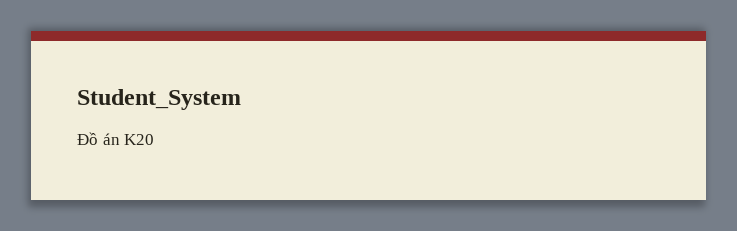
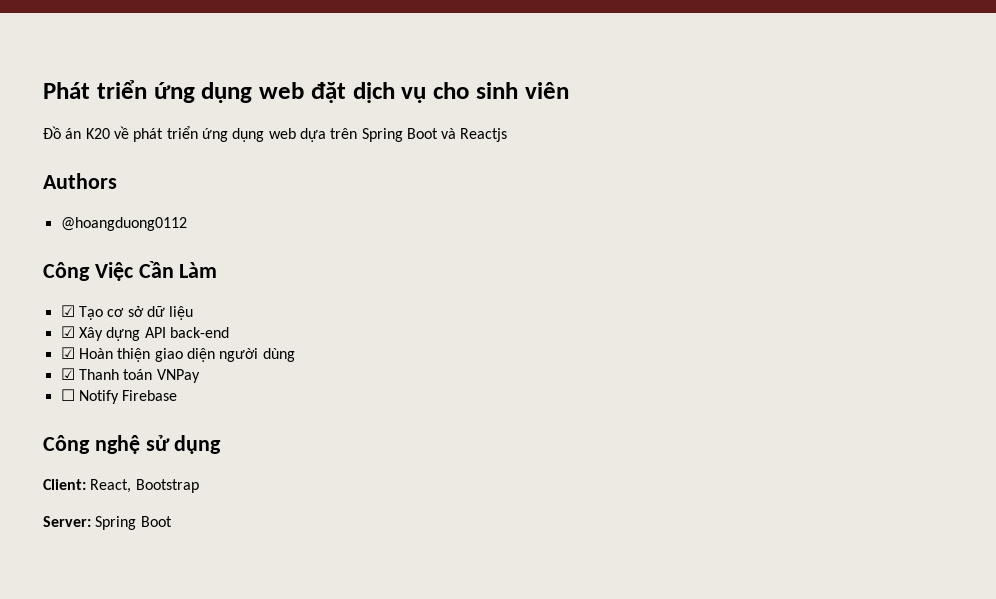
- Student_System
- Đồ án K20
+ Phát triển ứng dụng web đặt dịch vụ cho sinh viên
+ Đồ án K20 về phát triển ứng dụng web dựa trên Spring Boot và Reactjs
+ Authors
+ @hoangduong0112
+ Công Việc Cần Làm
+ ☑ Tạo cơ sở dữ liệu
+ ☑ Xây dựng API back-end
+ ☑ Hoàn thiện giao diện người dùng
+ ☑ Thanh toán VNPay
+ ☐ Notify Firebase
+ Công nghệ sử dụng
+ Client: React, Bootstrap
+ Server: Spring Boot

